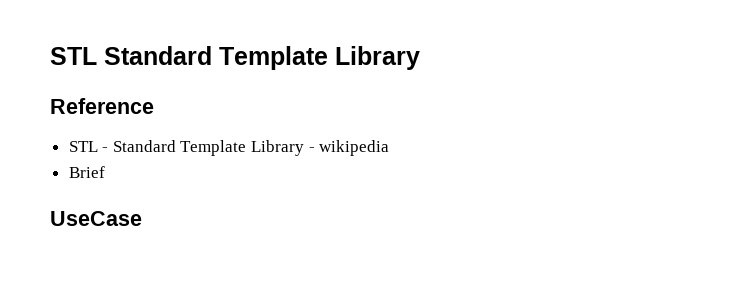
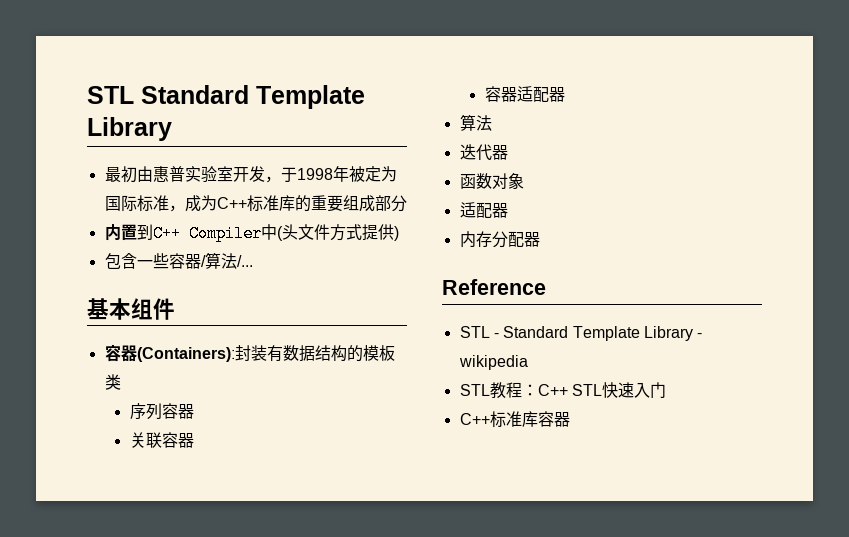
+ 最初由惠普实验室开发，于1998年被定为国际标准，成为C++标准库的重要组成部分
+ 内置到C++ Compiler中(头文件方式提供)
+ 包含一些容器/算法/...
+ 基本组件
+ 容器(Containers):封装有数据结构的模板类
+ 序列容器
+ 关联容器
+ 容器适配器
+ 算法
+ 迭代器
+ 函数对象
+ 适配器
+ 内存分配器
- Brief
- UseCase
+ STL教程：C++ STL快速入门
+ C++标准库容器

